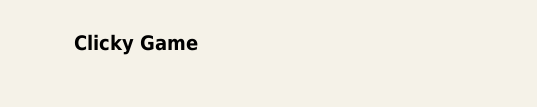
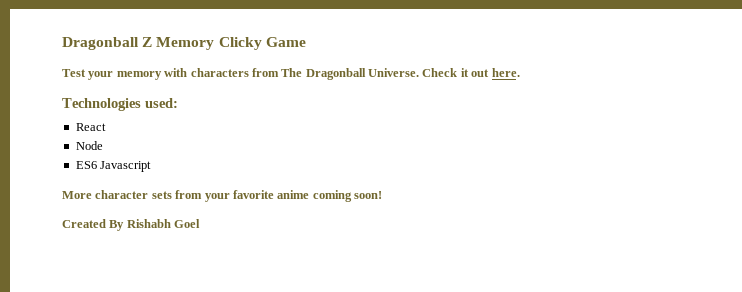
- Clicky Game
+ Dragonball Z Memory Clicky Game
+ Test your memory with characters from The Dragonball Universe. Check it out here.
+ Technologies used:
+ React
+ Node
+ ES6 Javascript
+ More character sets from your favorite anime coming soon!
+ Created By Rishabh Goel

